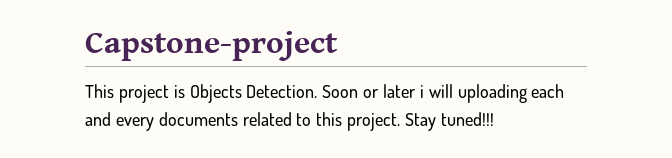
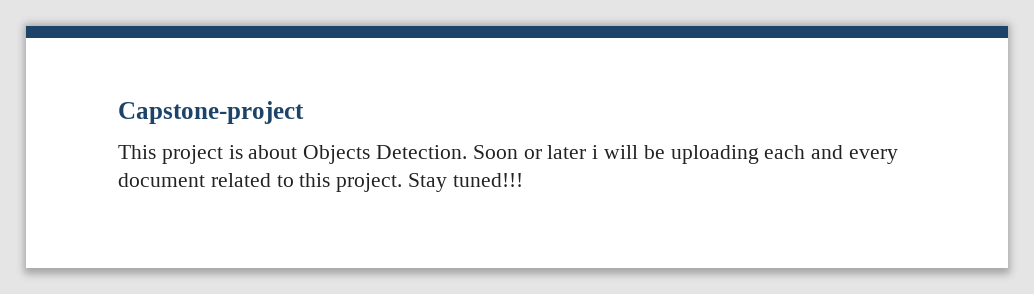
- This project is Objects Detection.
+ This project is about Objects Detection.
- Soon or later i will uploading each and every documents related to this project.
+ Soon or later i will be uploading each and every document related to this project.

